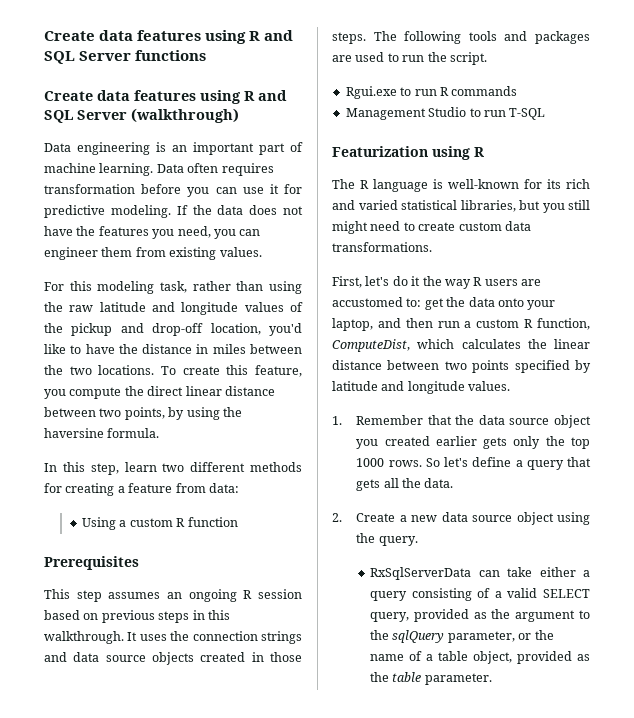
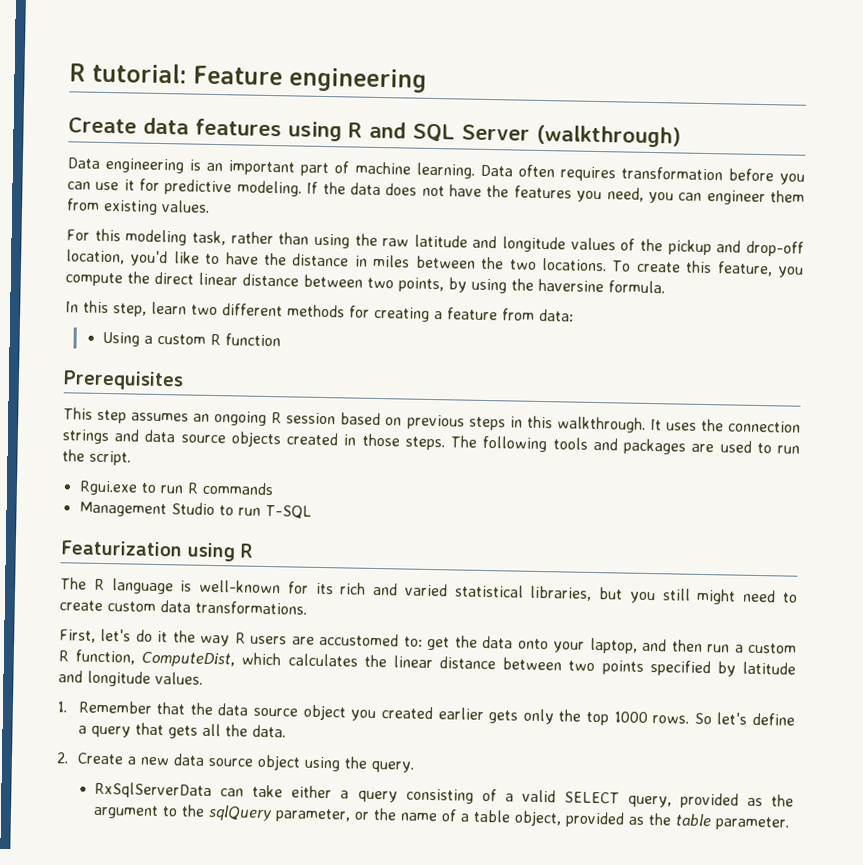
- Create data features using R and SQL Server functions
+ R tutorial: Feature engineering

